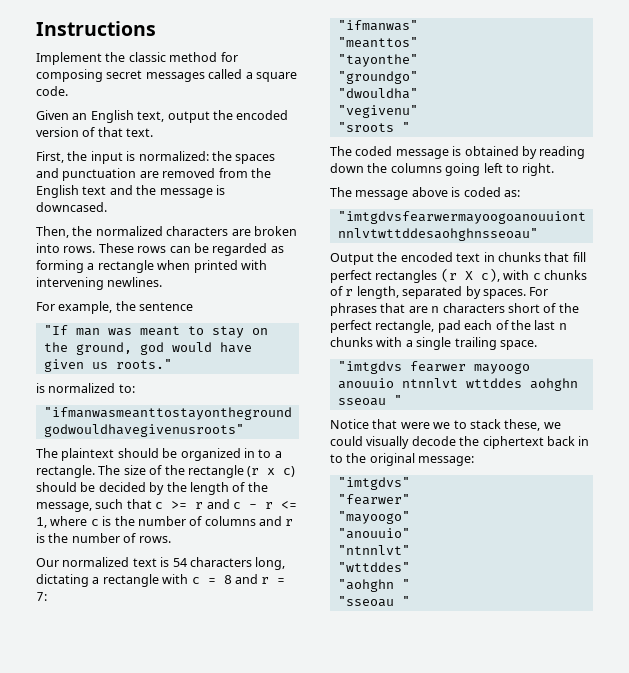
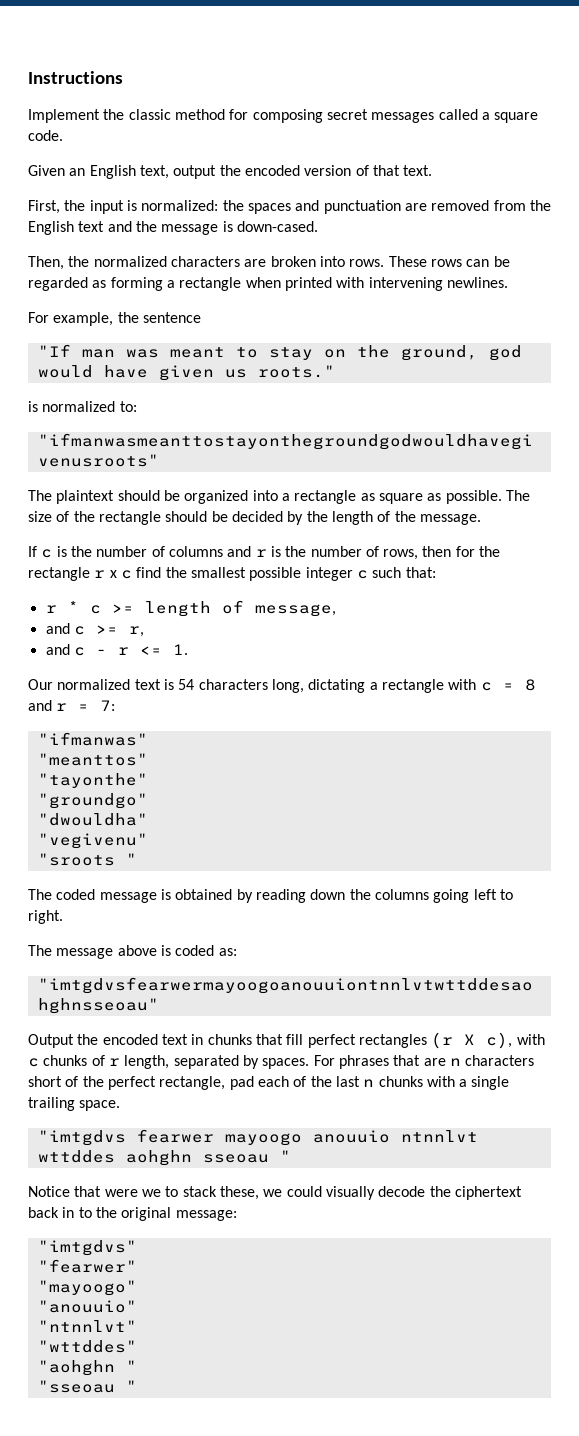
- First, the input is normalized: the spaces and punctuation are removed from the English text and the message is downcased.
+ First, the input is normalized: the spaces and punctuation are removed from the English text and the message is down-cased.
- The plaintext should be organized in to a rectangle.
+ The plaintext should be organized into a rectangle as square as possible.
- The size of the rectangle (r x c) should be decided by the length of the message, such that c >= r and c - r <= 1, where c is the number of columns and r is the number of rows.
+ The size of the rectangle should be decided by the length of the message.
+ If c is the number of columns and r is the number of rows, then for the rectangle r x c find the smallest possible integer c such that:
+ r * c >= length of message,
+ and c >= r,
+ and c - r <= 1.

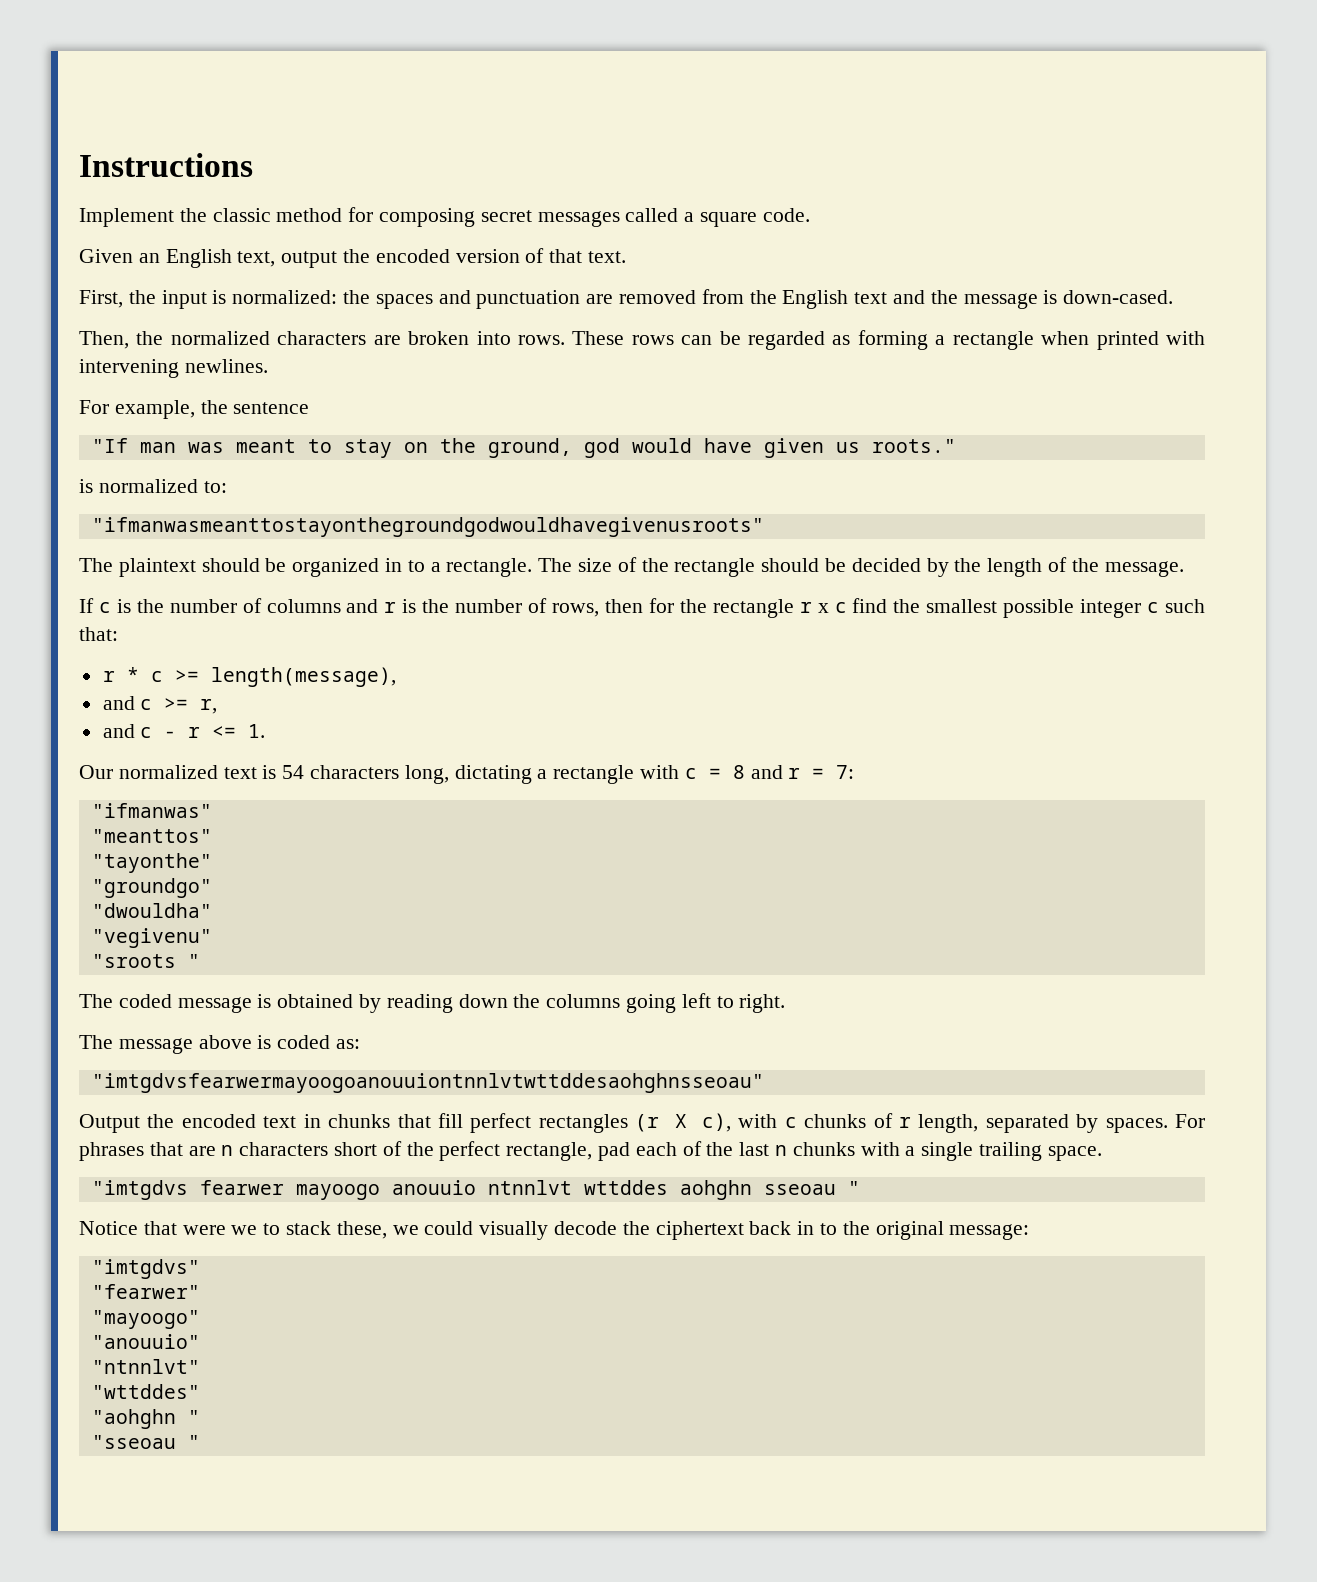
- The plaintext should be organized into a rectangle as square as possible.
+ The plaintext should be organized in to a rectangle.
- r * c >= length of message,
+ r * c >= length(message),

